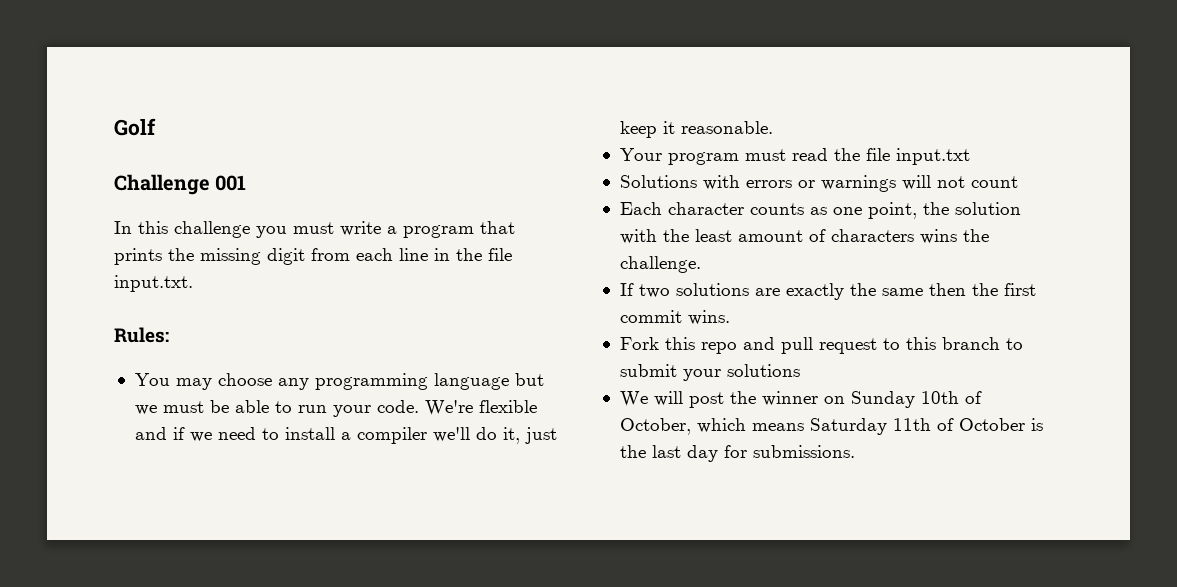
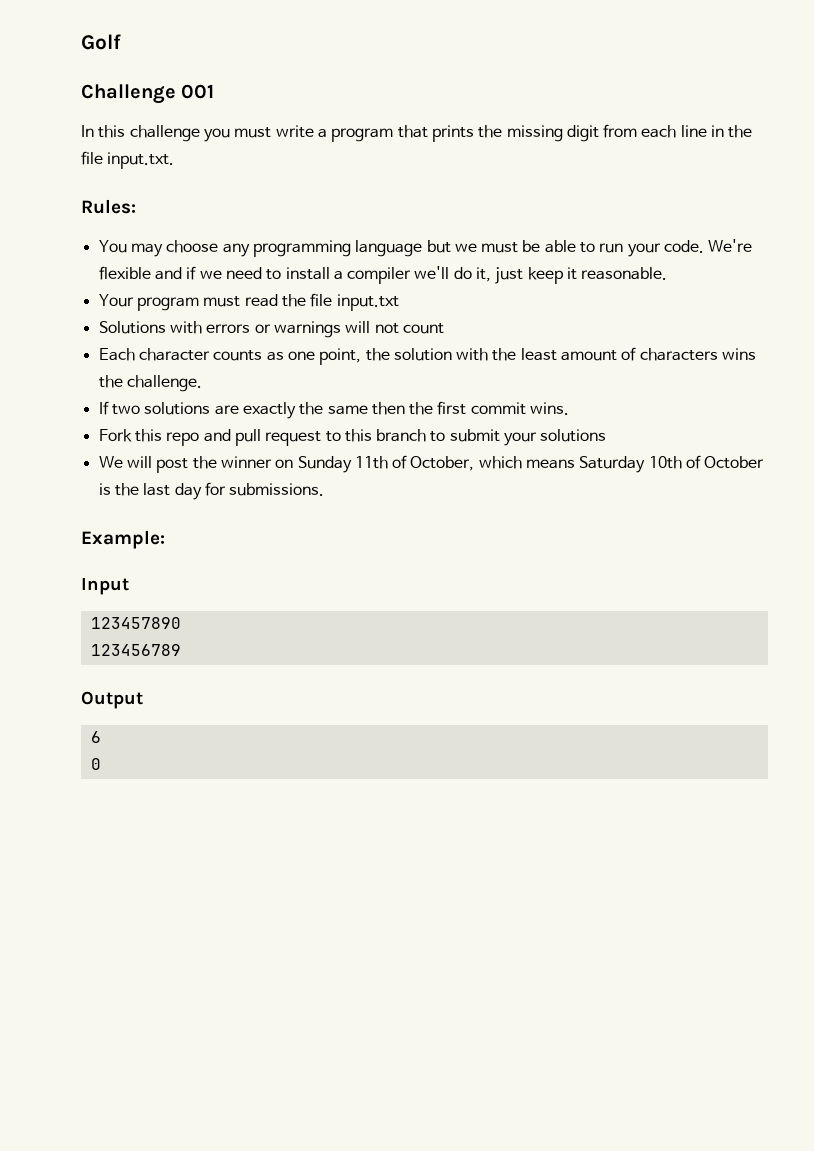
- We will post the winner on Sunday 10th of October, which means Saturday 11th of October is the last day for submissions.
+ We will post the winner on Sunday 11th of October, which means Saturday 10th of October is the last day for submissions.
+ Example:
+ Input
+ 123457890
+ 123456789
+ Output
+ 6
+ 0

